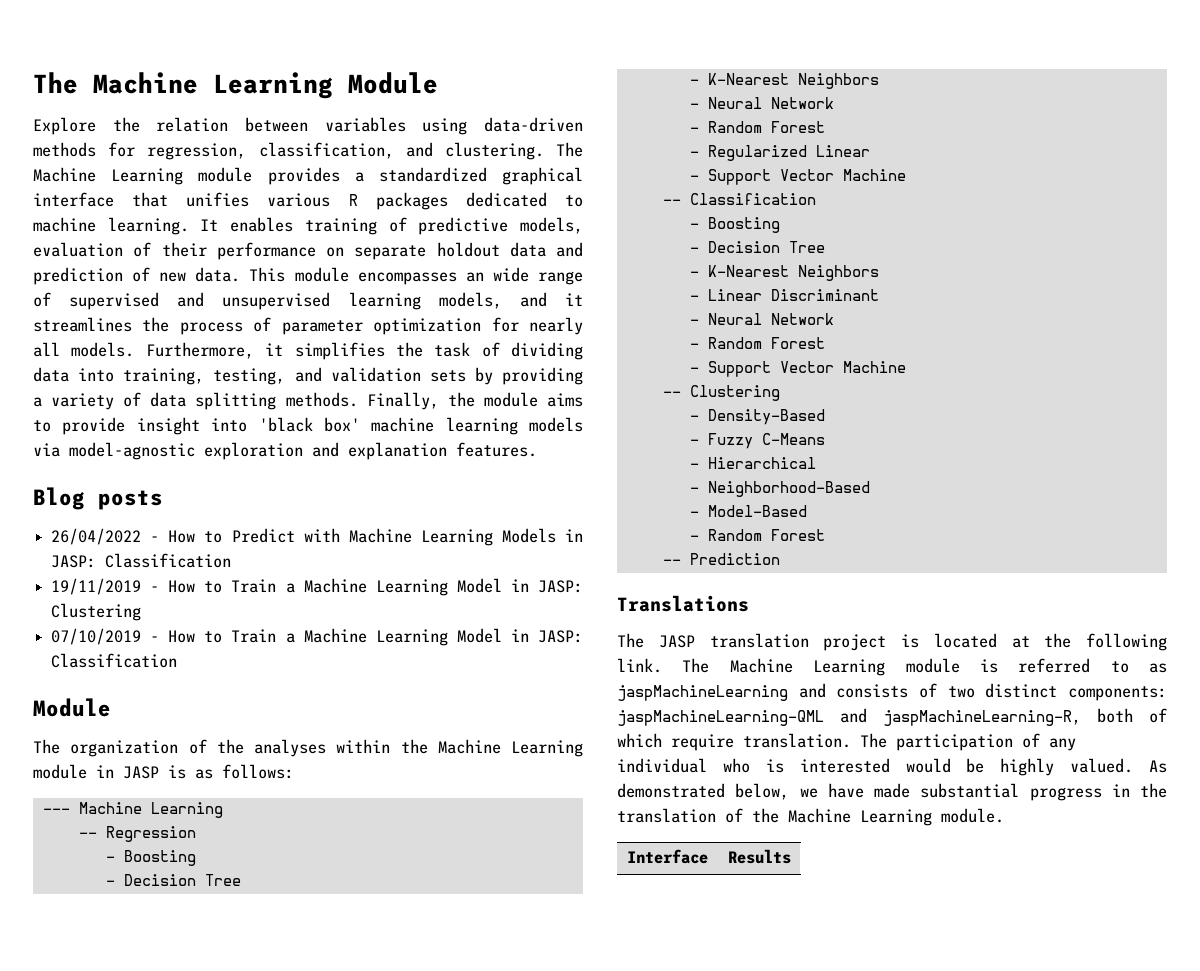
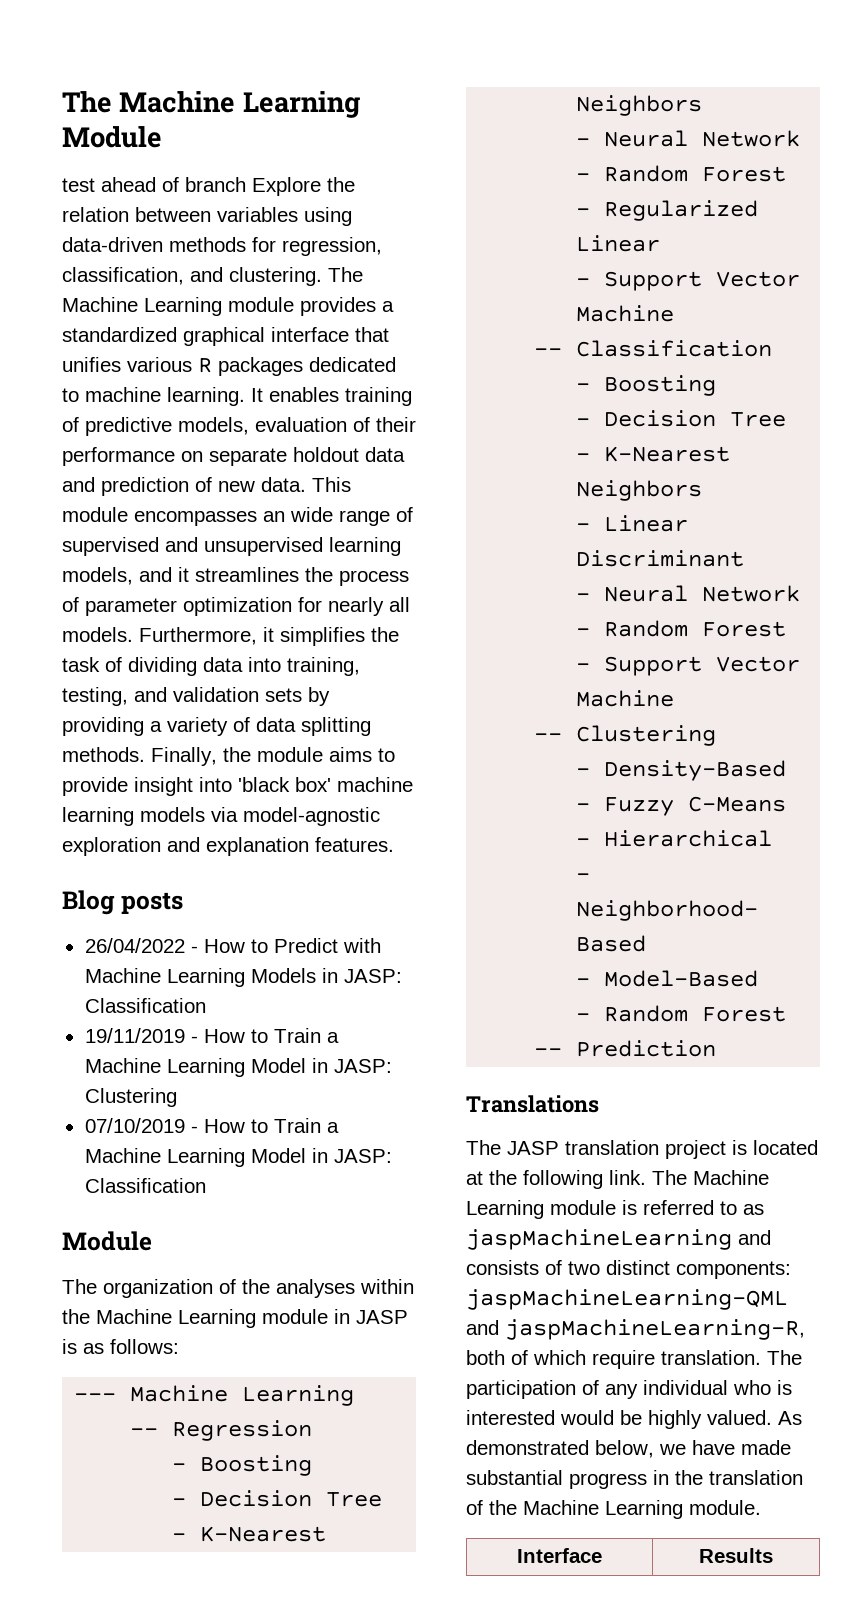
- Explore the relation between variables using data-driven methods for regression, classification, and clustering.
+ test ahead of branch Explore the relation between variables using data-driven methods for regression, classification, and clustering.

